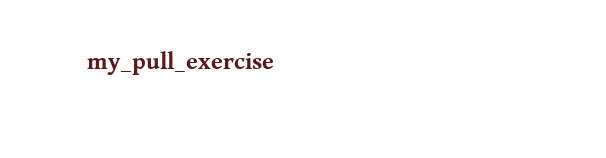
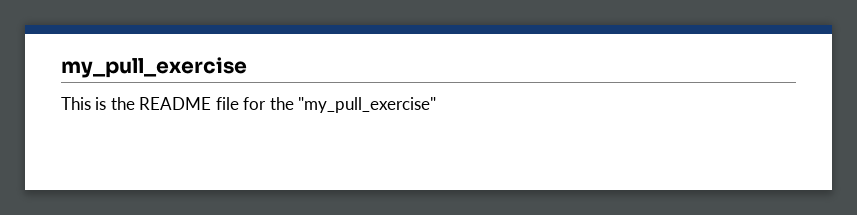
+ This is the README file for the "my_pull_exercise"

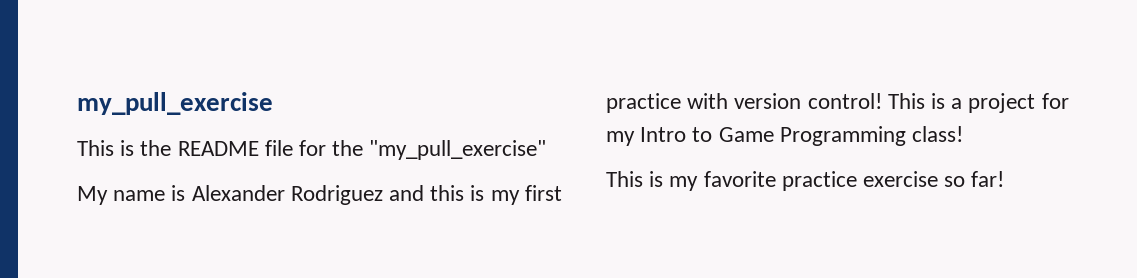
+ My name is Alexander Rodriguez and this is my first practice with version control! This is a project for my Intro to Game Programming class!
+ This is my favorite practice exercise so far!

